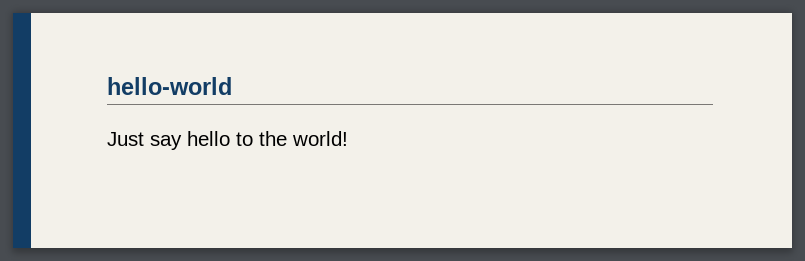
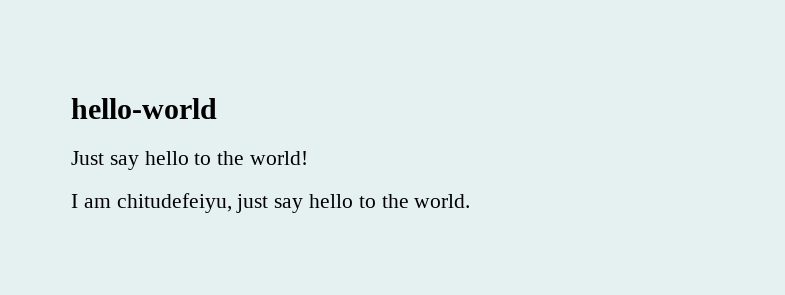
+ I am chitudefeiyu, just say hello to the world.

